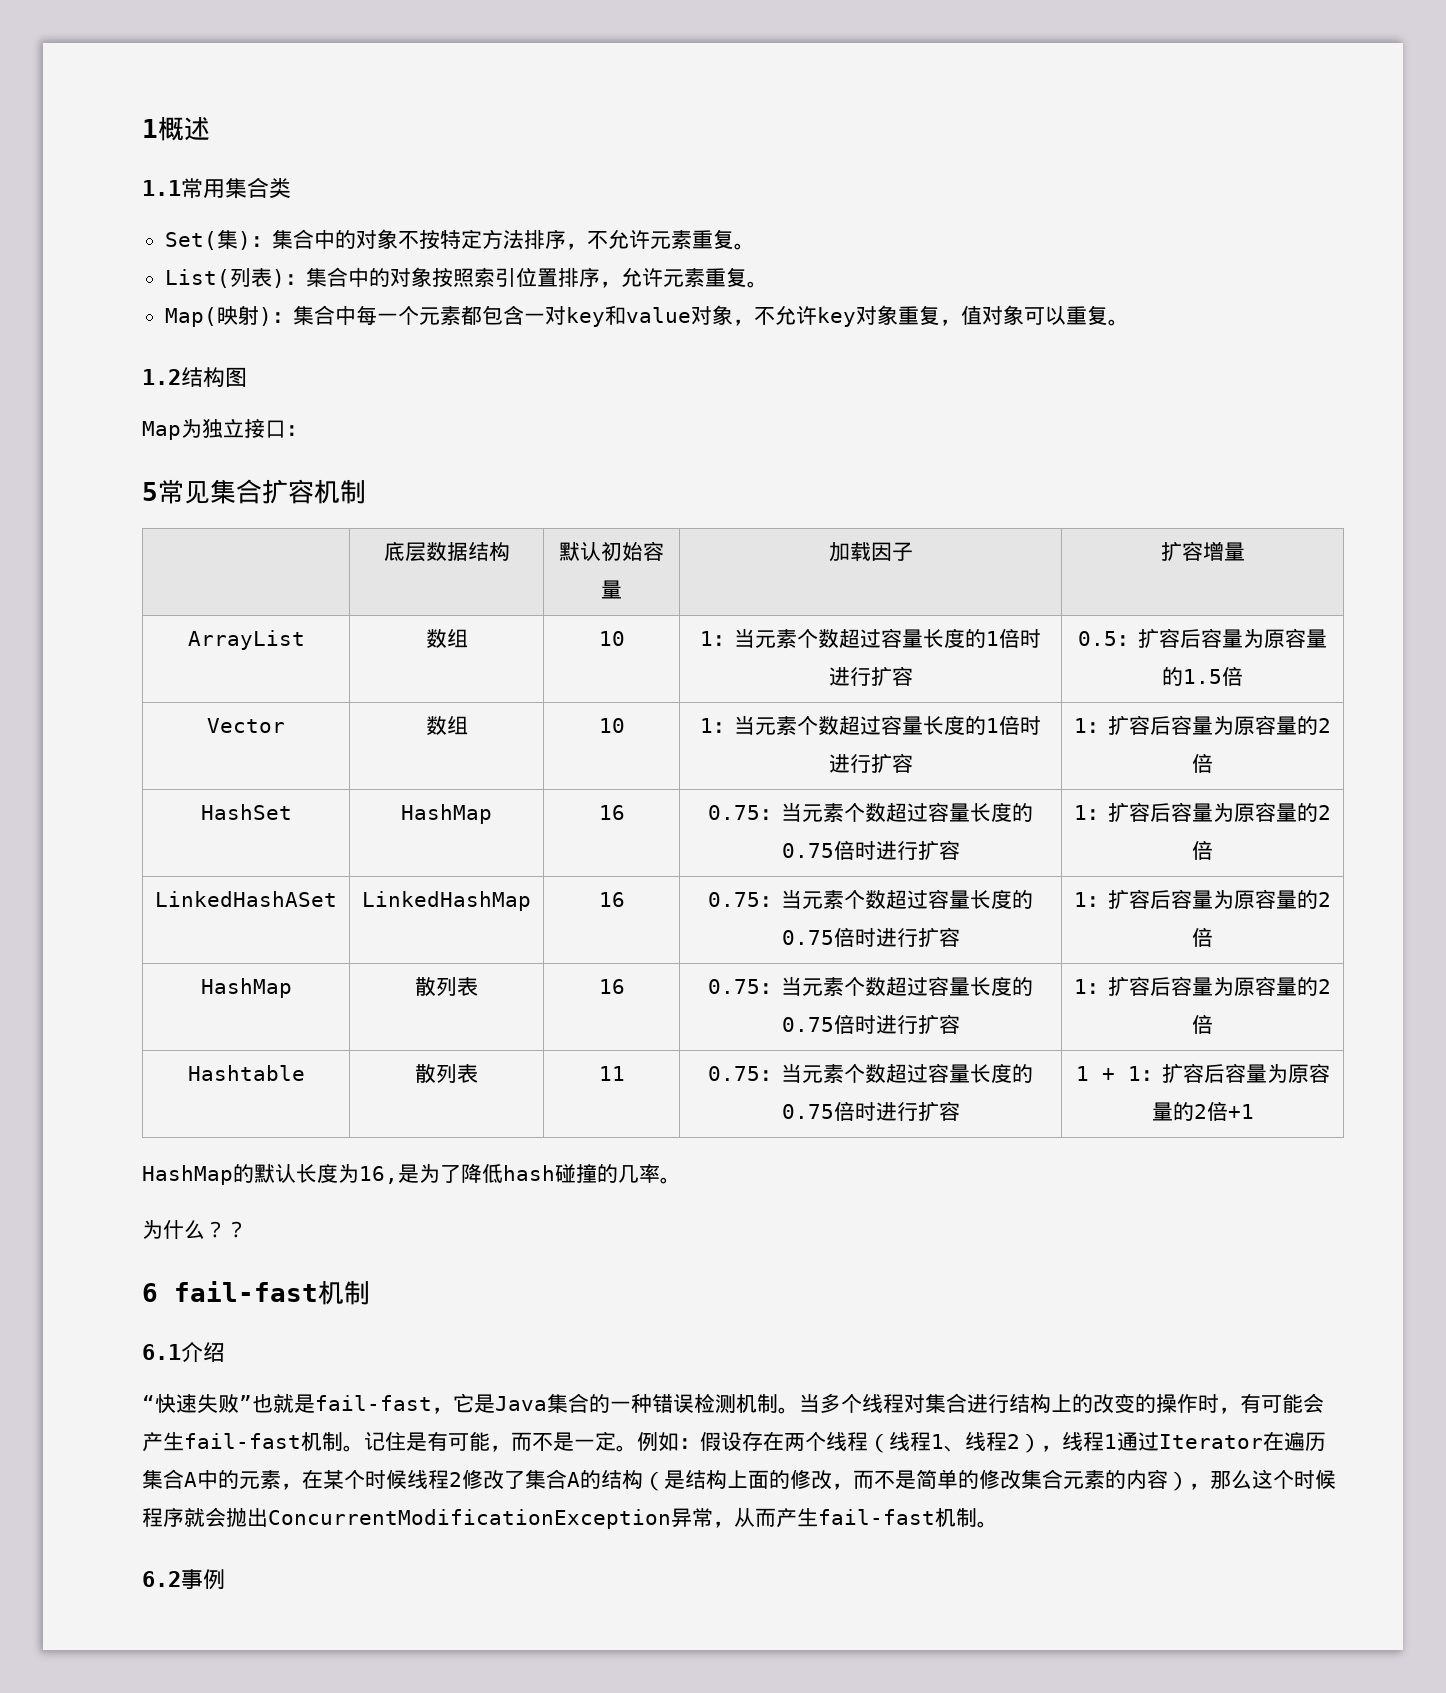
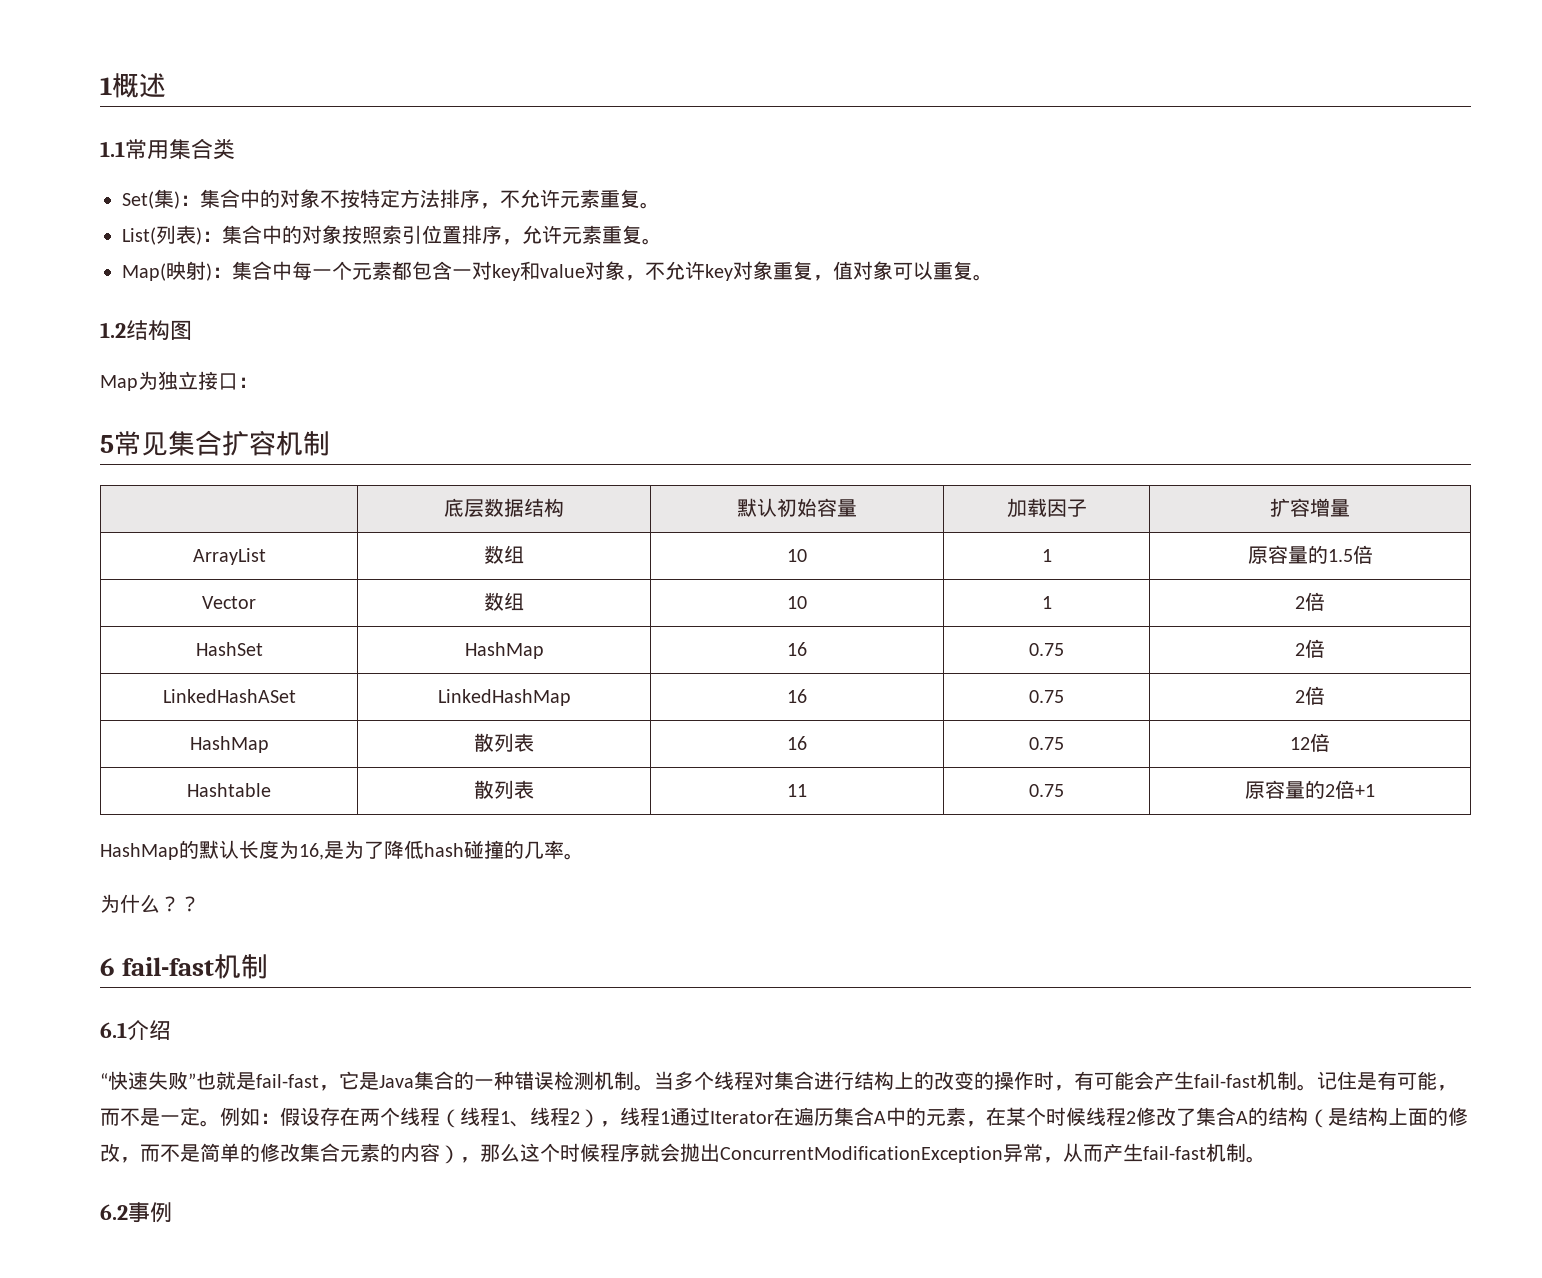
- ArrayList | 数组 | 10 | 1：当元素个数超过容量长度的1倍时进行扩容 | 0.5：扩容后容量为原容量的1.5倍
+ ArrayList | 数组 | 10 | 1 | 原容量的1.5倍
- Vector | 数组 | 10 | 1：当元素个数超过容量长度的1倍时进行扩容 | 1：扩容后容量为原容量的2倍
+ Vector | 数组 | 10 | 1 | 2倍
- HashSet | HashMap | 16 | 0.75：当元素个数超过容量长度的0.75倍时进行扩容 | 1：扩容后容量为原容量的2倍
+ HashSet | HashMap | 16 | 0.75 | 2倍
- LinkedHashASet | LinkedHashMap | 16 | 0.75：当元素个数超过容量长度的0.75倍时进行扩容 | 1：扩容后容量为原容量的2倍
+ LinkedHashASet | LinkedHashMap | 16 | 0.75 | 2倍
- HashMap | 散列表 | 16 | 0.75：当元素个数超过容量长度的0.75倍时进行扩容 | 1：扩容后容量为原容量的2倍
+ HashMap | 散列表 | 16 | 0.75 | 12倍
- Hashtable | 散列表 | 11 | 0.75：当元素个数超过容量长度的0.75倍时进行扩容 | 1 + 1：扩容后容量为原容量的2倍+1
+ Hashtable | 散列表 | 11 | 0.75 | 原容量的2倍+1

